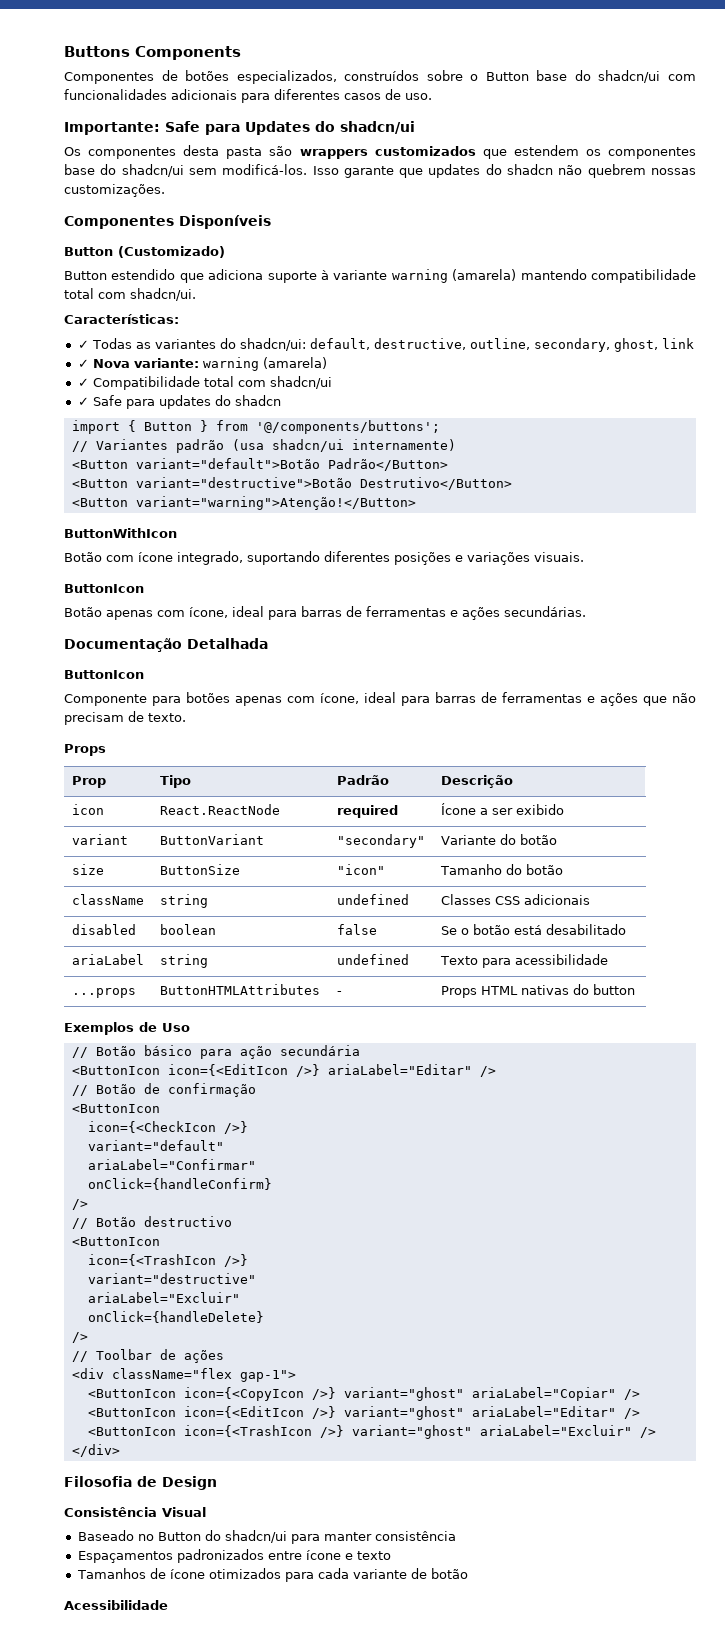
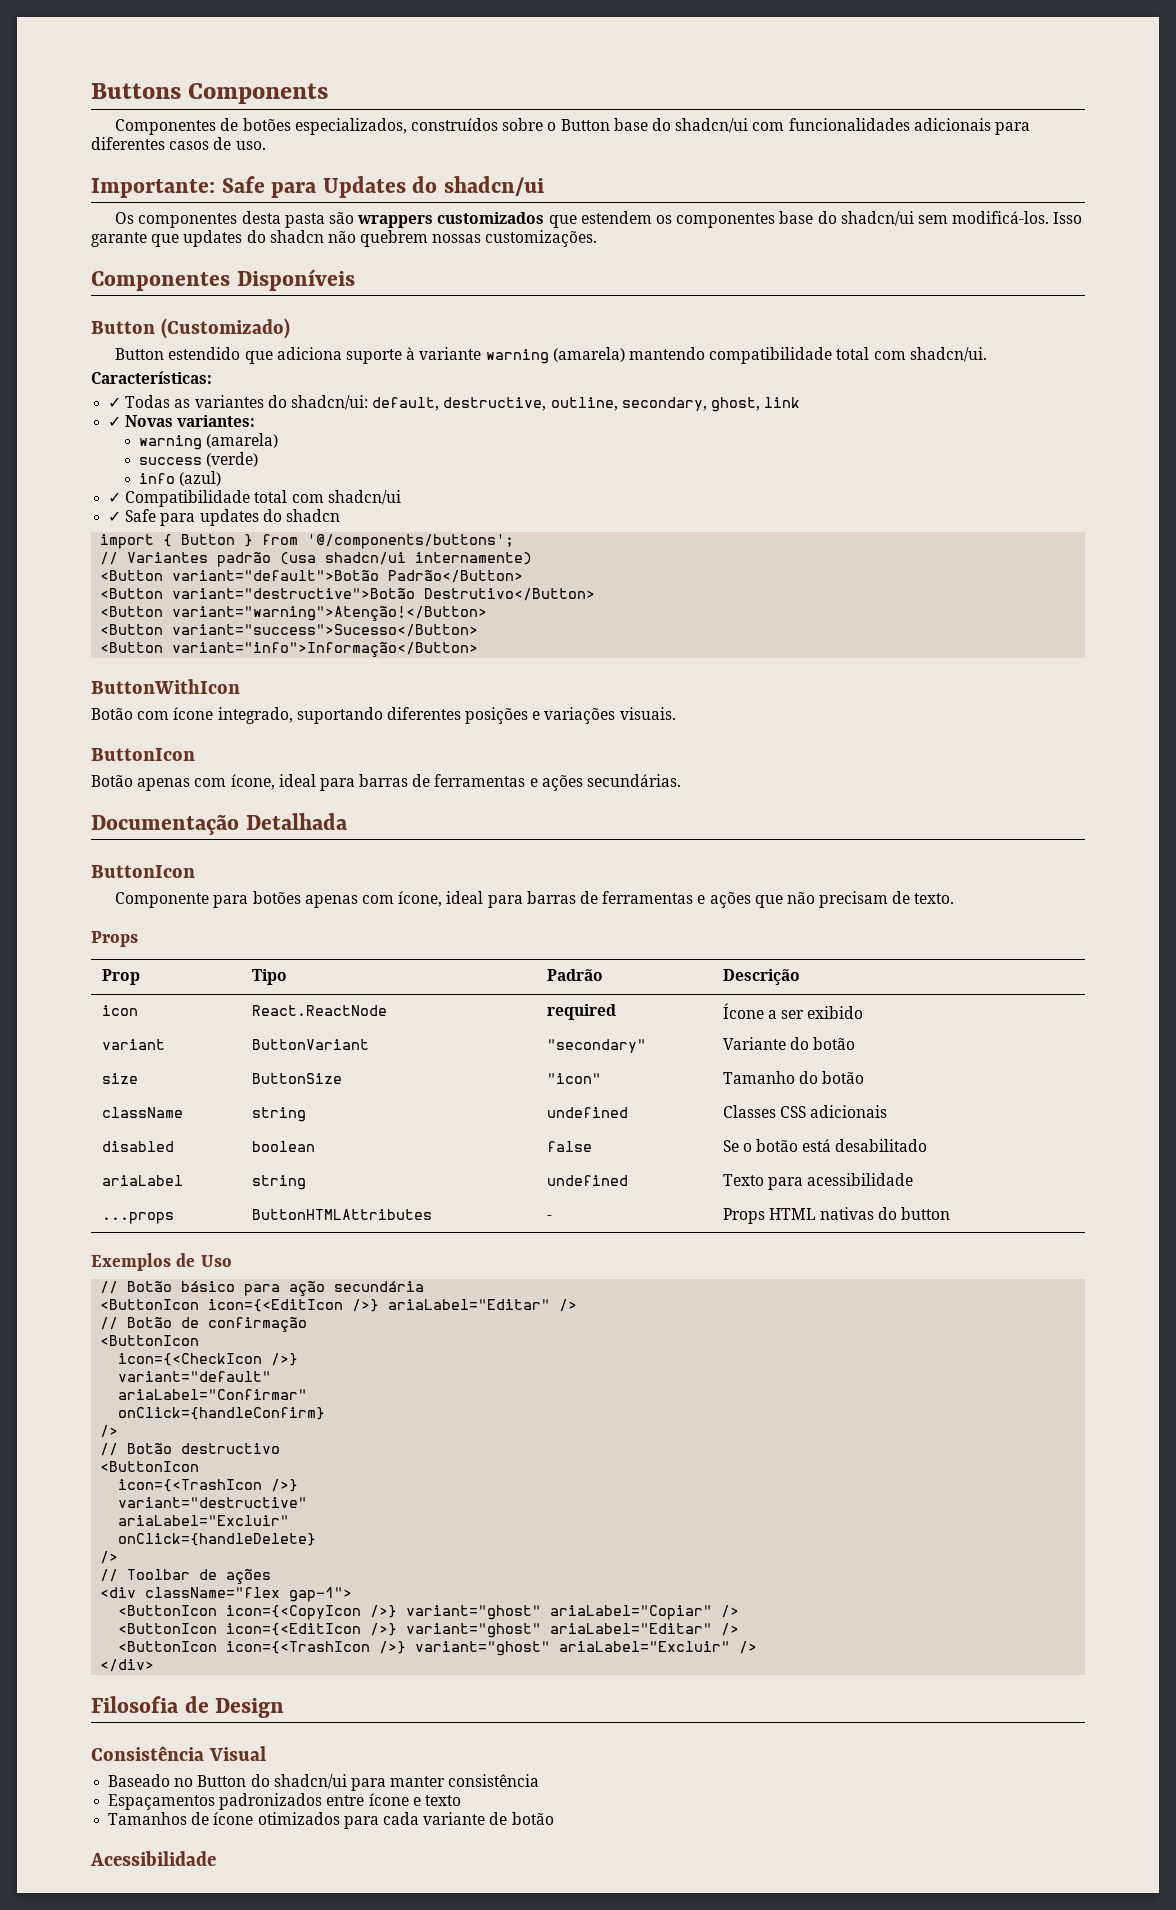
- ✓ Nova variante: warning (amarela)
+ ✓ Novas variantes:
+ warning (amarela)
+ success (verde)
+ info (azul)
+ <Button variant="success">Sucesso</Button>
+ <Button variant="info">Informação</Button>

